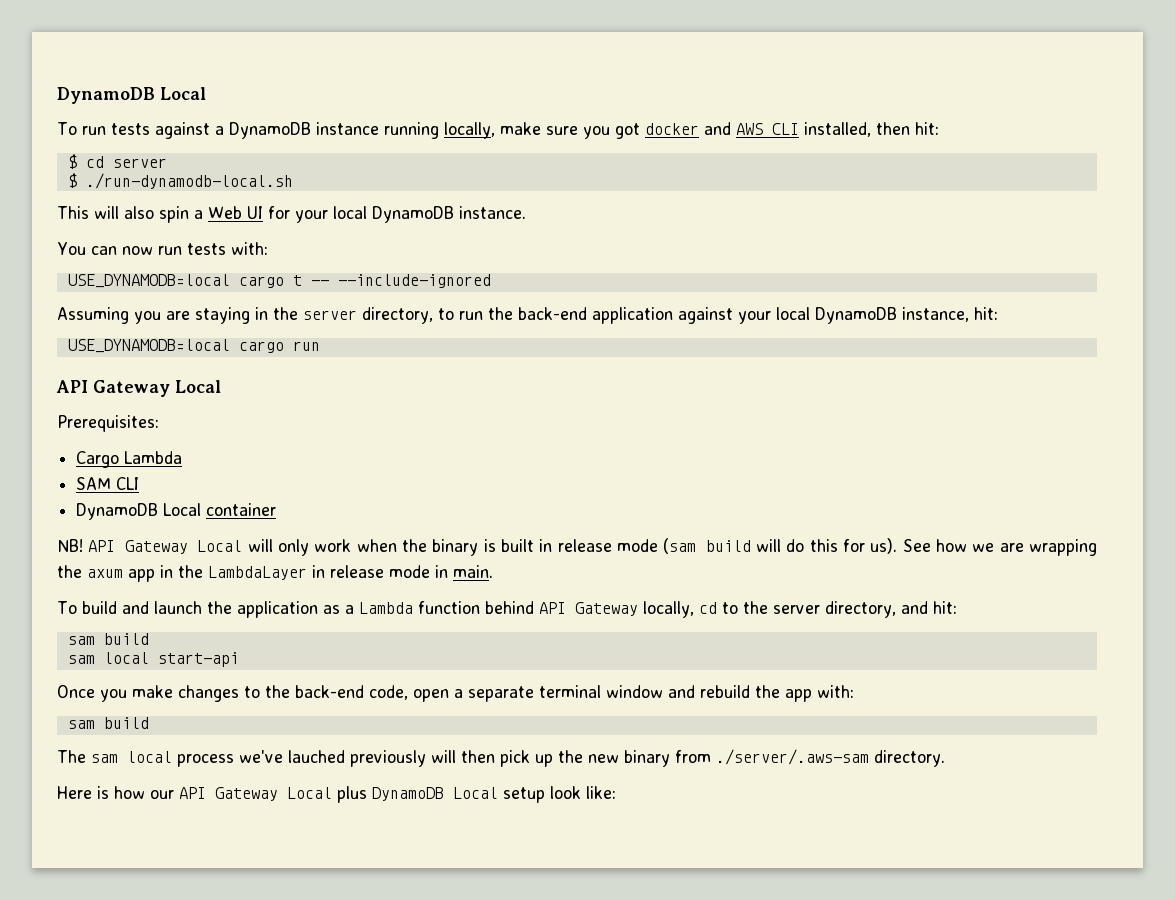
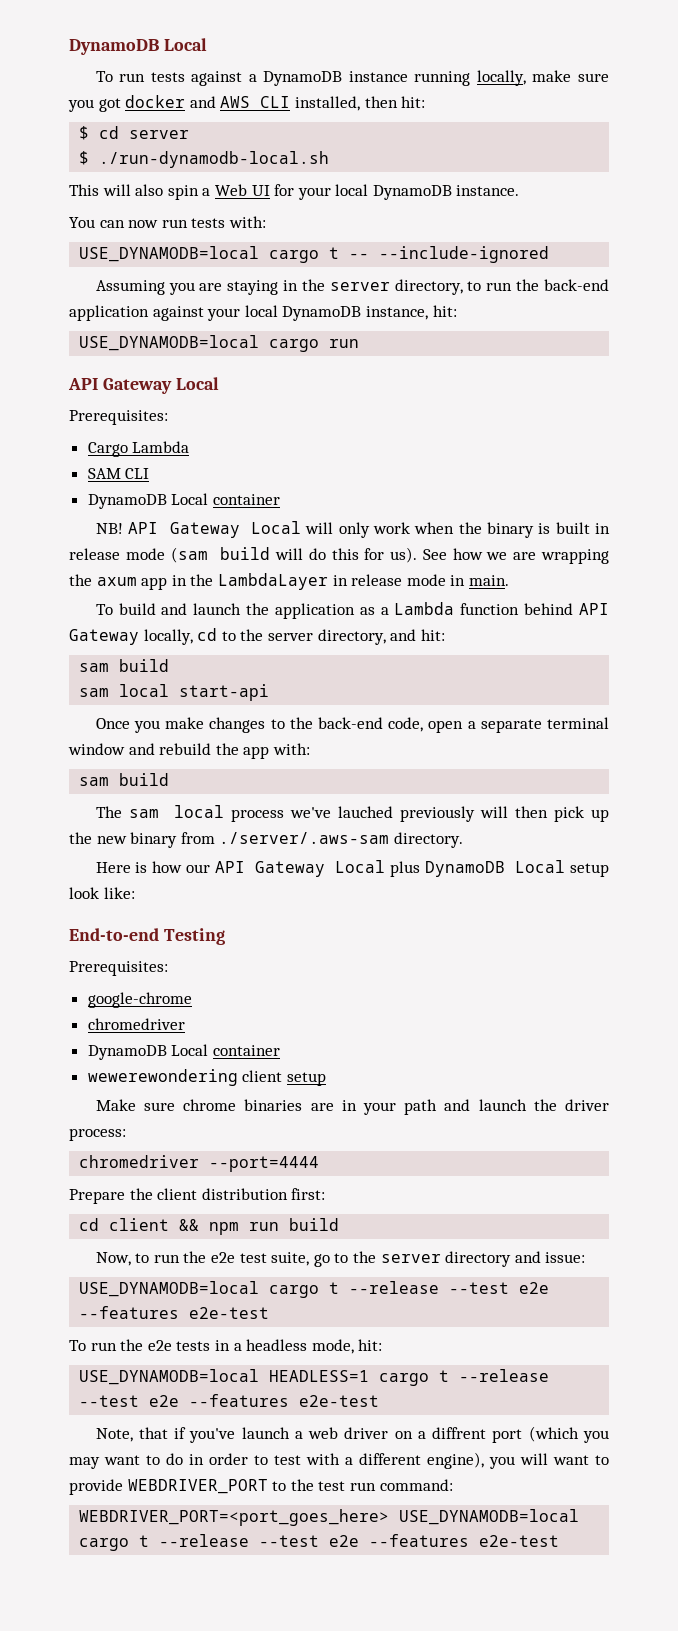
+ End-to-end Testing
+ Prerequisites:
+ google-chrome
+ chromedriver
+ DynamoDB Local container
+ wewerewondering client setup
+ Make sure chrome binaries are in your path and launch the driver process:
+ chromedriver --port=4444
+ Prepare the client distribution first:
+ cd client && npm run build
+ Now, to run the e2e test suite, go to the server directory and issue:
+ USE_DYNAMODB=local cargo t --release --test e2e --features e2e-test
+ To run the e2e tests in a headless mode, hit:
+ USE_DYNAMODB=local HEADLESS=1 cargo t --release --test e2e --features e2e-test
+ Note, that if you've launch a web driver on a diffrent port (which you may want to do in order to test with a different engine), you will want to provide WEBDRIVER_PORT to the test run command:
+ WEBDRIVER_PORT=<port_goes_here> USE_DYNAMODB=local cargo t --release --test e2e --features e2e-test

